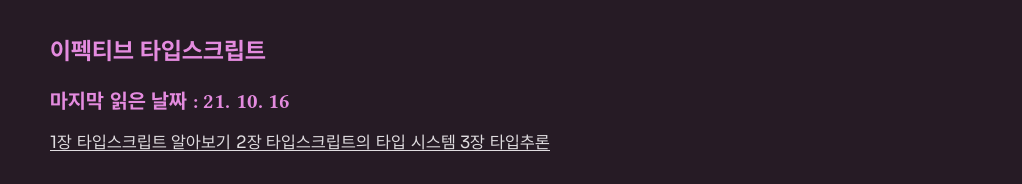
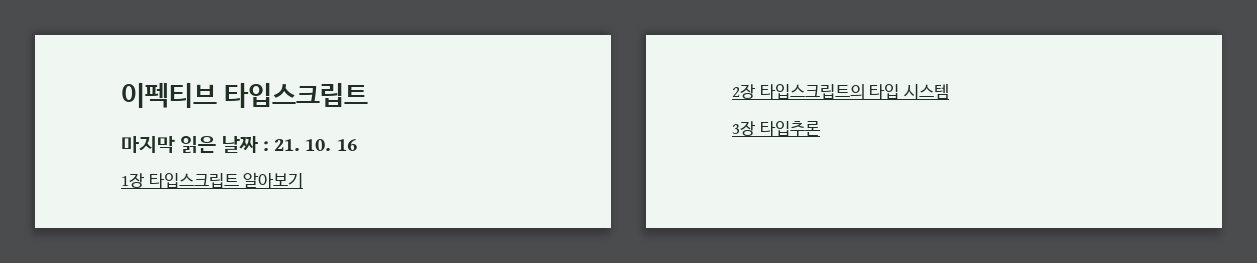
- 1장 타입스크립트 알아보기 2장 타입스크립트의 타입 시스템 3장 타입추론
+ 1장 타입스크립트 알아보기
+ 2장 타입스크립트의 타입 시스템
+ 3장 타입추론

